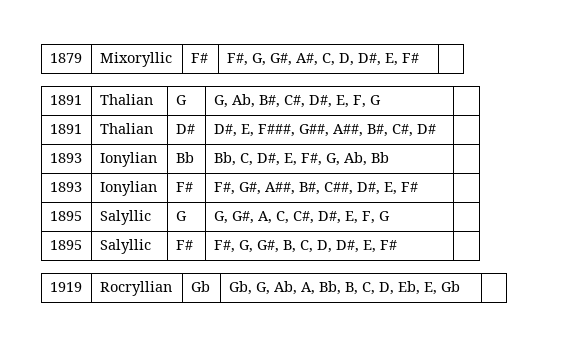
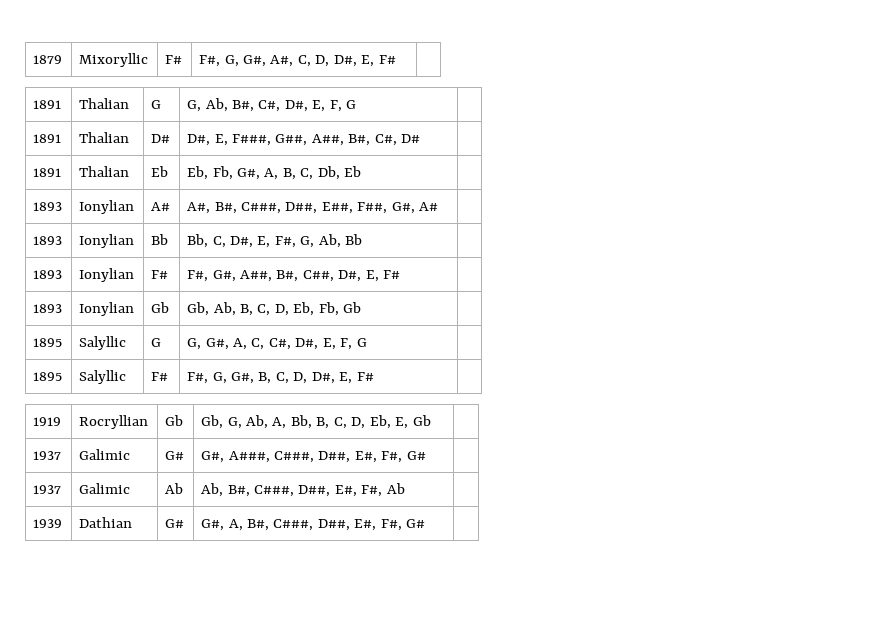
+ 1891 | Thalian | Eb | Eb, Fb, G#, A, B, C, Db, Eb |
+ 1893 | Ionylian | A# | A#, B#, C###, D##, E##, F##, G#, A# |
+ 1893 | Ionylian | Gb | Gb, Ab, B, C, D, Eb, Fb, Gb |
+ 1937 | Galimic | G# | G#, A###, C###, D##, E#, F#, G# |
+ 1937 | Galimic | Ab | Ab, B#, C###, D##, E#, F#, Ab |
+ 1939 | Dathian | G# | G#, A, B#, C###, D##, E#, F#, G# |

